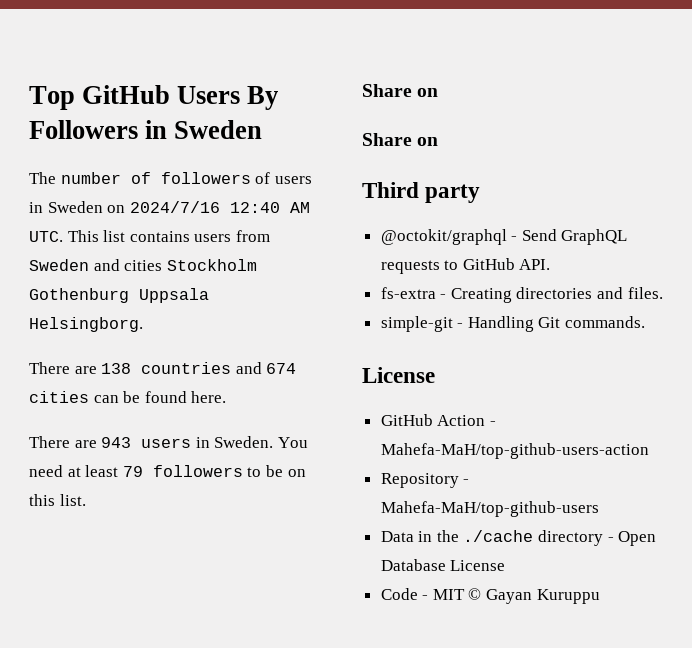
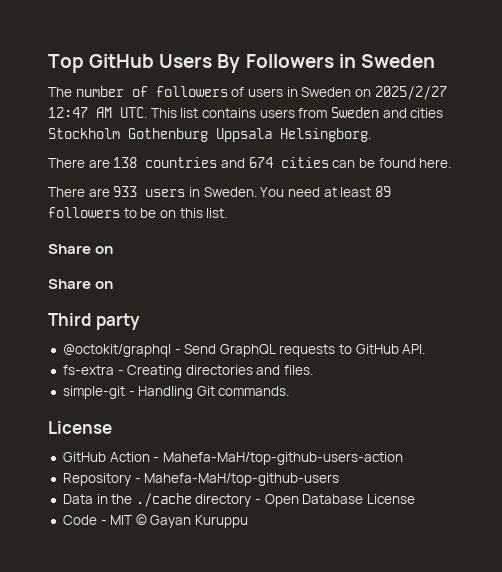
- The number of followers of users in Sweden on 2024/7/16 12:40 AM UTC. This list contains users from Sweden and cities Stockholm Gothenburg Uppsala Helsingborg.
+ The number of followers of users in Sweden on 2025/2/27 12:47 AM UTC. This list contains users from Sweden and cities Stockholm Gothenburg Uppsala Helsingborg.
- There are 943 users in Sweden.
+ There are 933 users in Sweden.
- You need at least 79 followers to be on this list.
+ You need at least 89 followers to be on this list.

